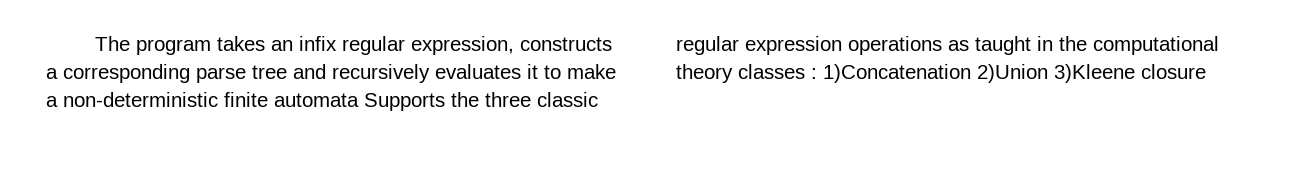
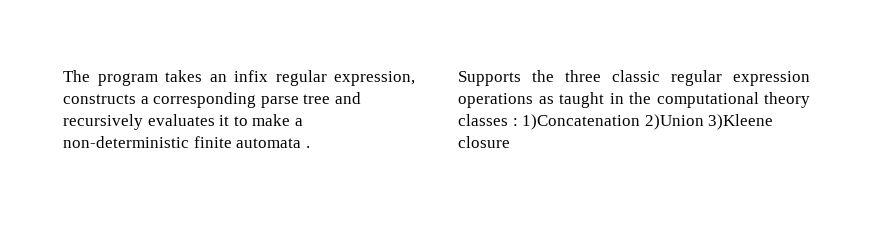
- The program takes an infix regular expression, constructs a corresponding parse tree and recursively evaluates it to make a non-deterministic finite automata Supports the three classic regular expression operations as taught in the computational theory classes : 1)Concatenation 2)Union 3)Kleene closure
+ The program takes an infix regular expression, constructs a corresponding parse tree and recursively evaluates it to make a non-deterministic finite automata .
+ Supports the three classic regular expression operations as taught in the computational theory classes : 1)Concatenation 2)Union 3)Kleene closure

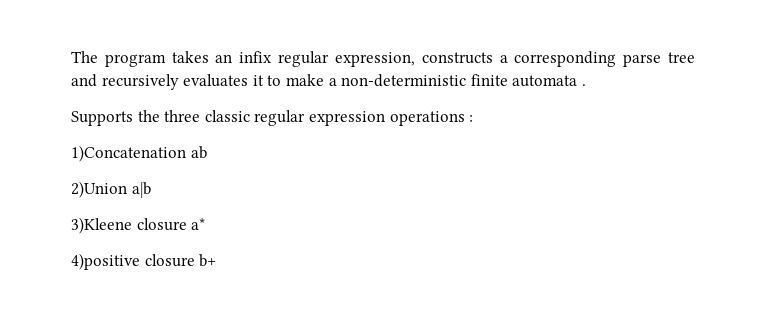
- Supports the three classic regular expression operations as taught in the computational theory classes : 1)Concatenation 2)Union 3)Kleene closure
+ Supports the three classic regular expression operations :
+ 1)Concatenation ab
+ 2)Union a|b
+ 3)Kleene closure a*
+ 4)positive closure b+

